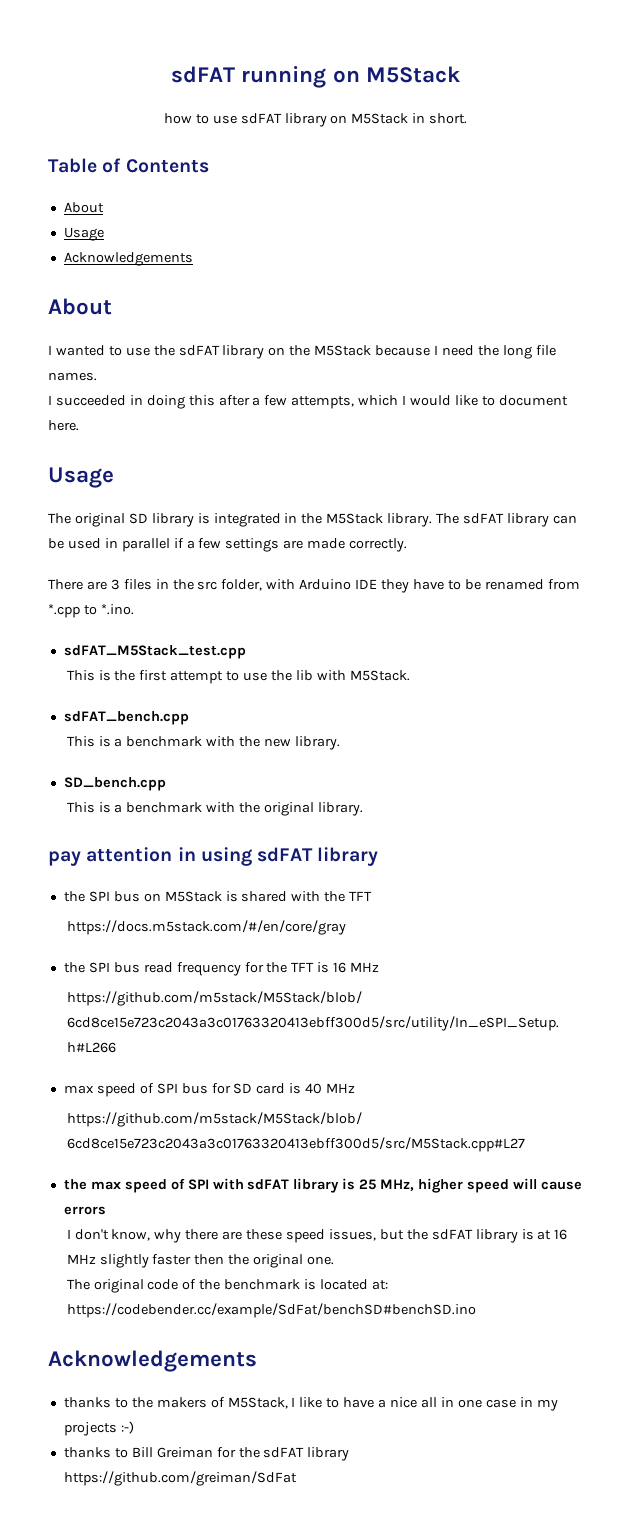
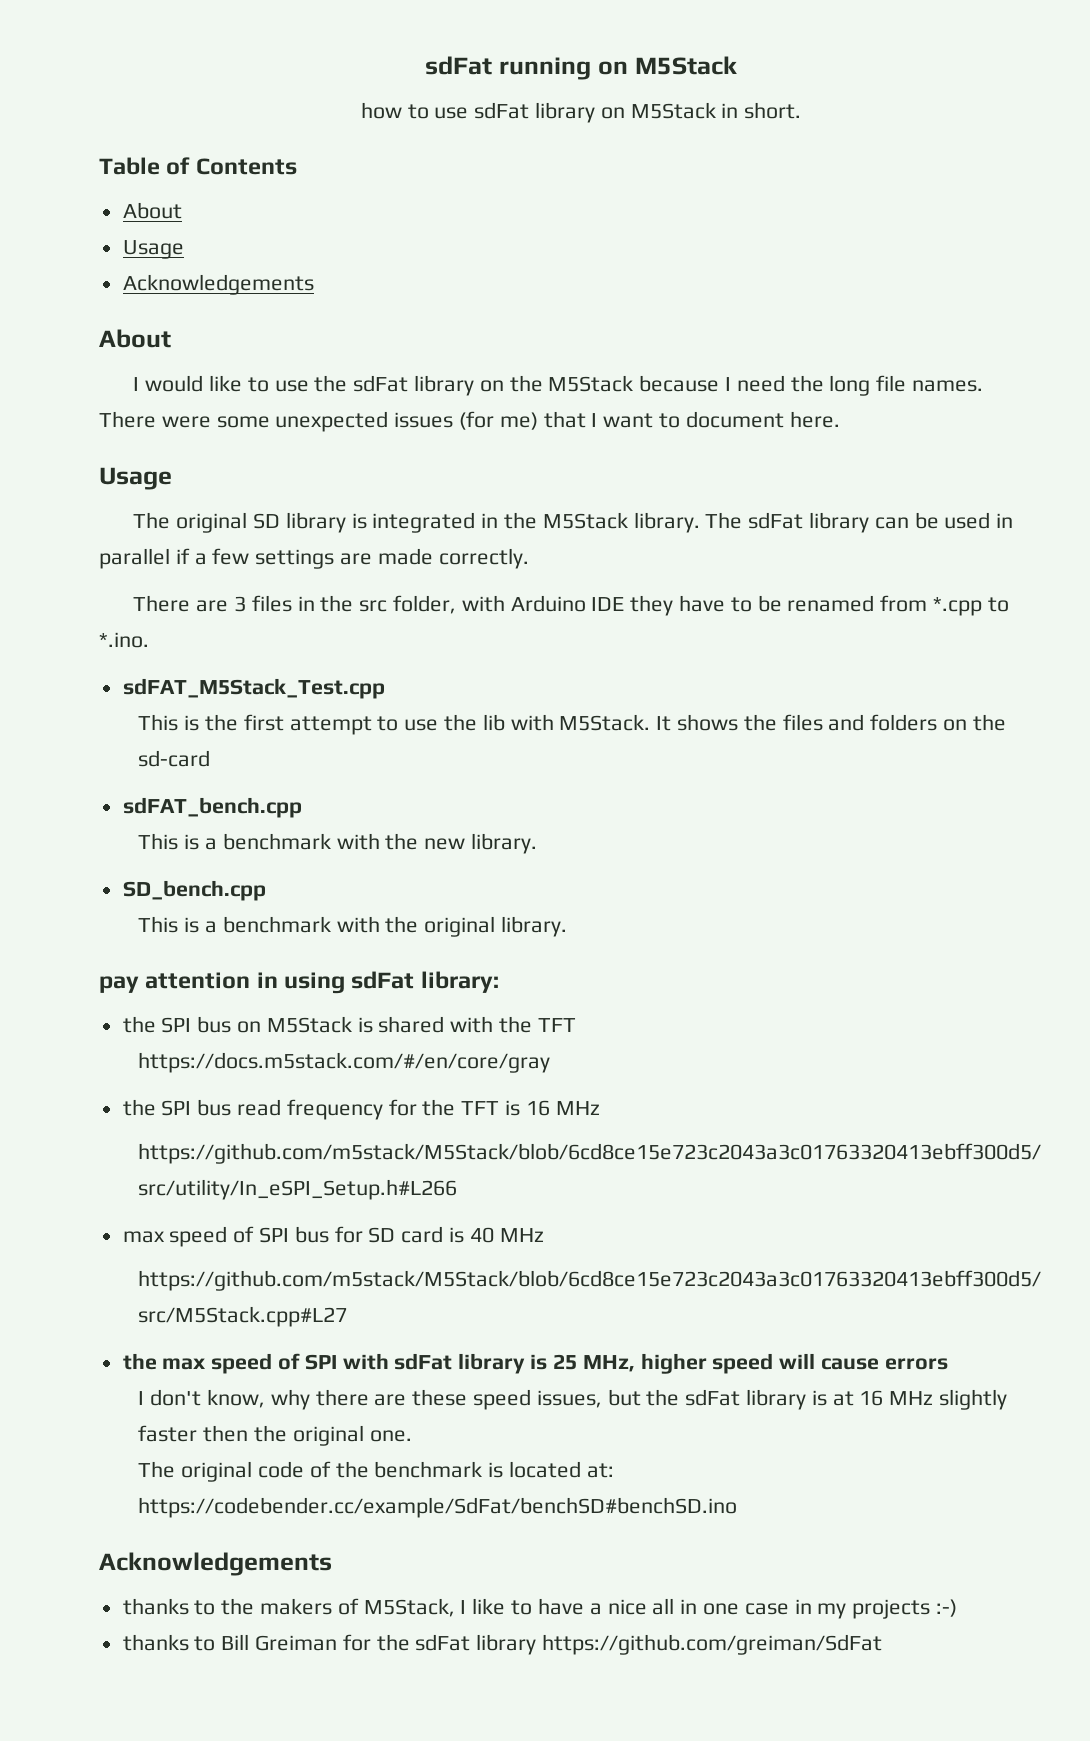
- sdFAT running on M5Stack
+ sdFat running on M5Stack
- how to use sdFAT library on M5Stack in short.
+ how to use sdFat library on M5Stack in short.
- I wanted to use the sdFAT library on the M5Stack because I need the long file names.
+ I would like to use the sdFat library on the M5Stack because I need the long file names.
- I succeeded in doing this after a few attempts, which I would like to document here.
+ There were some unexpected issues (for me) that I want to document here.
- The sdFAT library can be used in parallel if a few settings are made correctly.
+ The sdFat library can be used in parallel if a few settings are made correctly.
- sdFAT_M5Stack_test.cpp
+ sdFAT_M5Stack_Test.cpp
+ It shows the files and folders on the sd-card
- pay attention in using sdFAT library
+ pay attention in using sdFat library:
- the max speed of SPI with sdFAT library is 25 MHz, higher speed will cause errors
+ the max speed of SPI with sdFat library is 25 MHz, higher speed will cause errors
- I don't know, why there are these speed issues, but the sdFAT library is at 16 MHz slightly faster then the original one.
+ I don't know, why there are these speed issues, but the sdFat library is at 16 MHz slightly faster then the original one.
- thanks to Bill Greiman for the sdFAT library https://github.com/greiman/SdFat
+ thanks to Bill Greiman for the sdFat library https://github.com/greiman/SdFat

